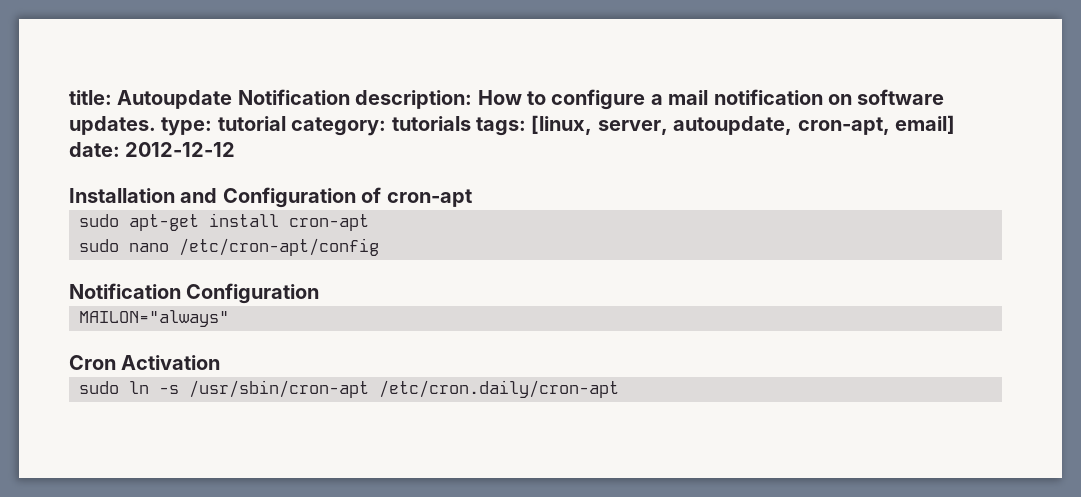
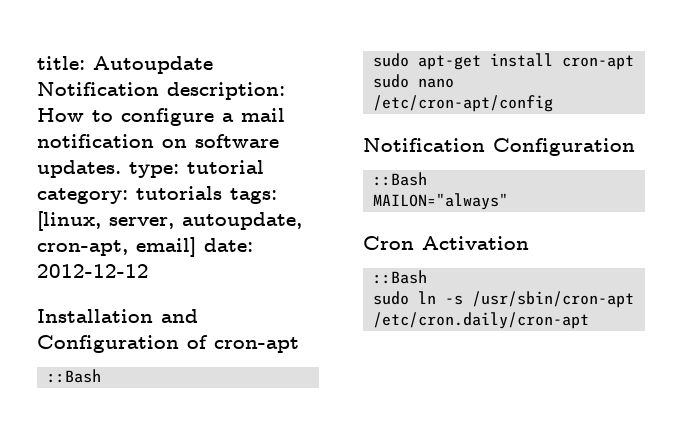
  Installation and Configuration of cron-apt
+ ::Bash
  Notification Configuration
+ ::Bash
  Cron Activation
+ ::Bash

